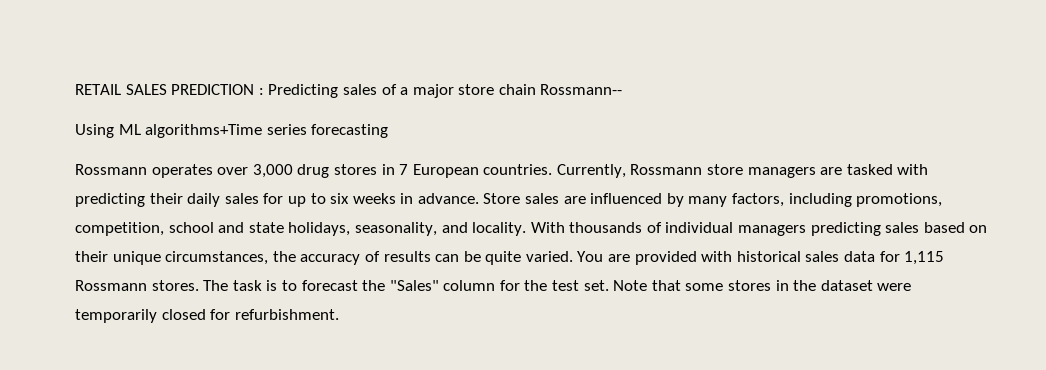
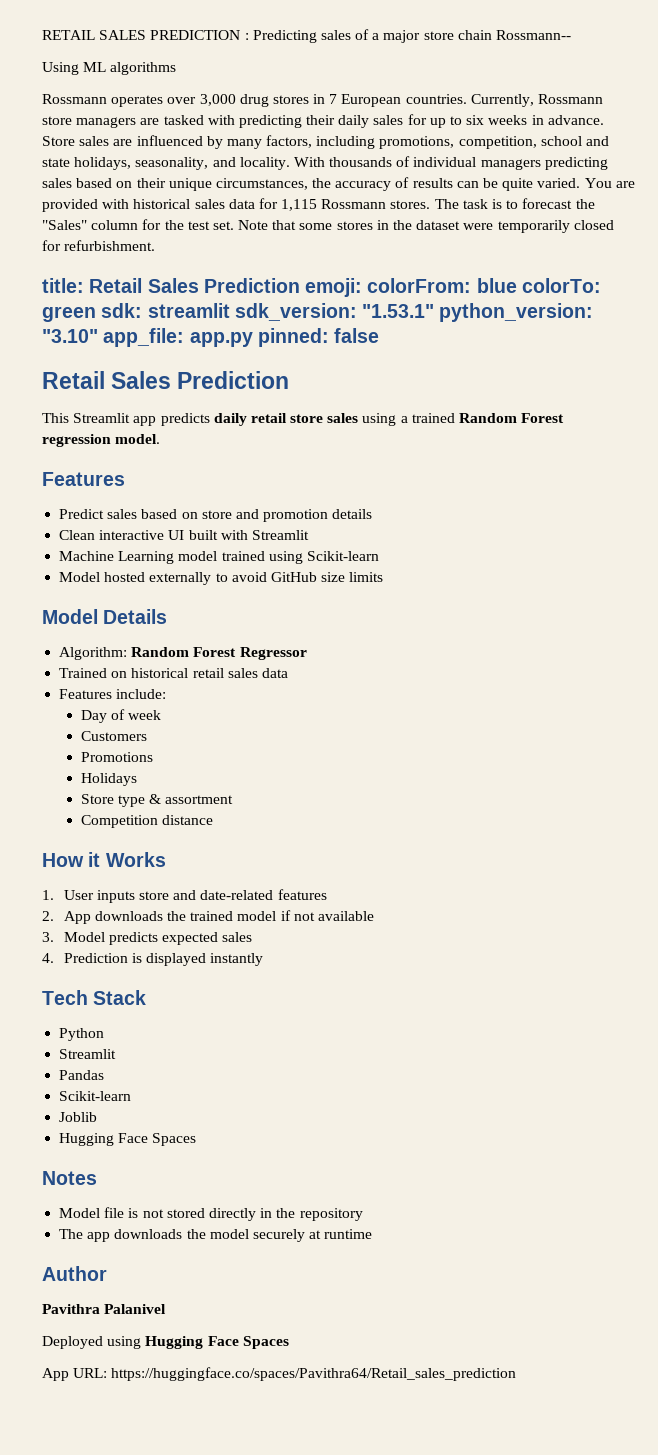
- Using ML algorithms+Time series forecasting
+ Using ML algorithms
+ title: Retail Sales Prediction emoji: colorFrom: blue colorTo: green sdk: streamlit sdk_version: "1.53.1" python_version: "3.10" app_file: app.py pinned: false
+ Retail Sales Prediction
+ This Streamlit app predicts daily retail store sales using a trained Random Forest regression model.
+ Features
+ Predict sales based on store and promotion details
+ Clean interactive UI built with Streamlit
+ Machine Learning model trained using Scikit-learn
+ Model hosted externally to avoid GitHub size limits
+ Model Details
+ Algorithm: Random Forest Regressor
+ Trained on historical retail sales data
+ Features include:
+ Day of week
+ Customers
+ Promotions
+ Holidays
+ Store type & assortment
+ Competition distance
+ How it Works
+ 1. User inputs store and date-related features
+ 2. App downloads the trained model if not available
+ 3. Model predicts expected sales
+ 4. Prediction is displayed instantly
+ Tech Stack
+ Python
+ Streamlit
+ Pandas
+ Scikit-learn
+ Joblib
+ Hugging Face Spaces
+ Notes
+ Model file is not stored directly in the repository
+ The app downloads the model securely at runtime
+ Author
+ Pavithra Palanivel
+ Deployed using Hugging Face Spaces
+ App URL: https://huggingface.co/spaces/Pavithra64/Retail_sales_prediction

